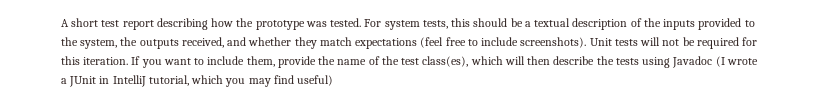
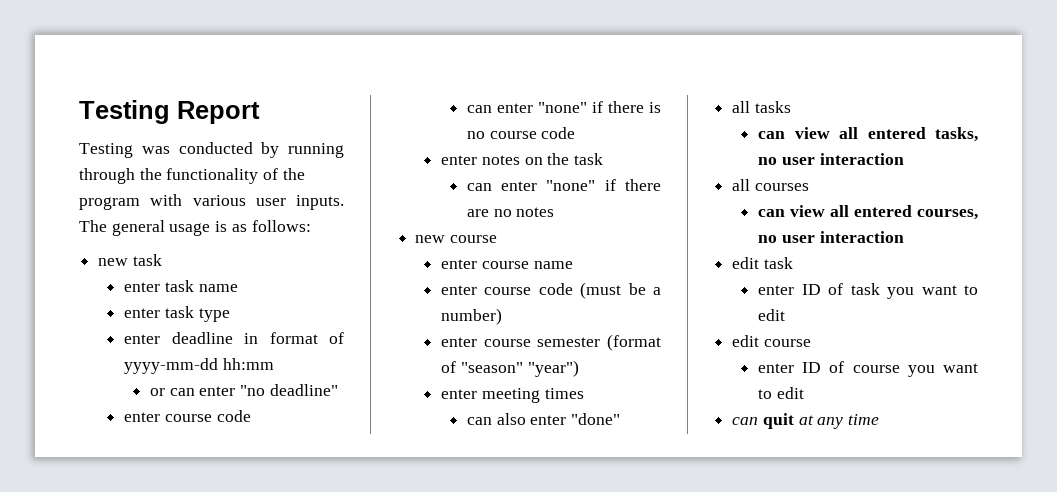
- A short test report describing how the prototype was tested. For system tests, this should be a textual description of the inputs provided to the system, the outputs received, and whether they match expectations (feel free to include screenshots). Unit tests will not be required for this iteration. If you want to include them, provide the name of the test class(es), which will then describe the tests using Javadoc (I wrote a JUnit in IntelliJ tutorial, which you may find useful)
+ Testing Report
+ Testing was conducted by running through the functionality of the program with various user inputs. The general usage is as follows:
+ new task
+ enter task name
+ enter task type
+ enter deadline in format of yyyy-mm-dd hh:mm
+ or can enter "no deadline"
+ enter course code
+ can enter "none" if there is no course code
+ enter notes on the task
+ can enter "none" if there are no notes
+ new course
+ enter course name
+ enter course code (must be a number)
+ enter course semester (format of "season" "year")
+ enter meeting times
+ can also enter "done"
+ all tasks
+ can view all entered tasks, no user interaction
+ all courses
+ can view all entered courses, no user interaction
+ edit task
+ enter ID of task you want to edit
+ edit course
+ enter ID of course you want to edit
+ can quit at any time

